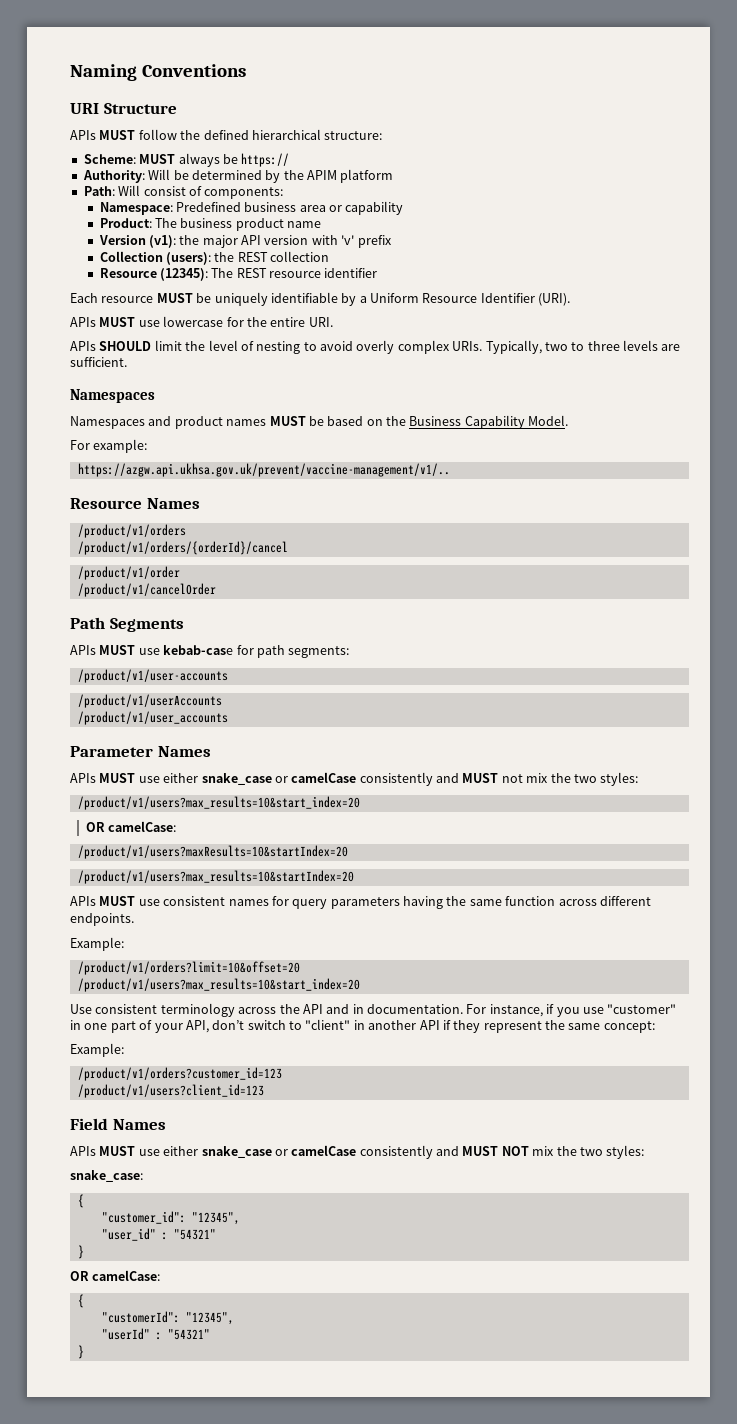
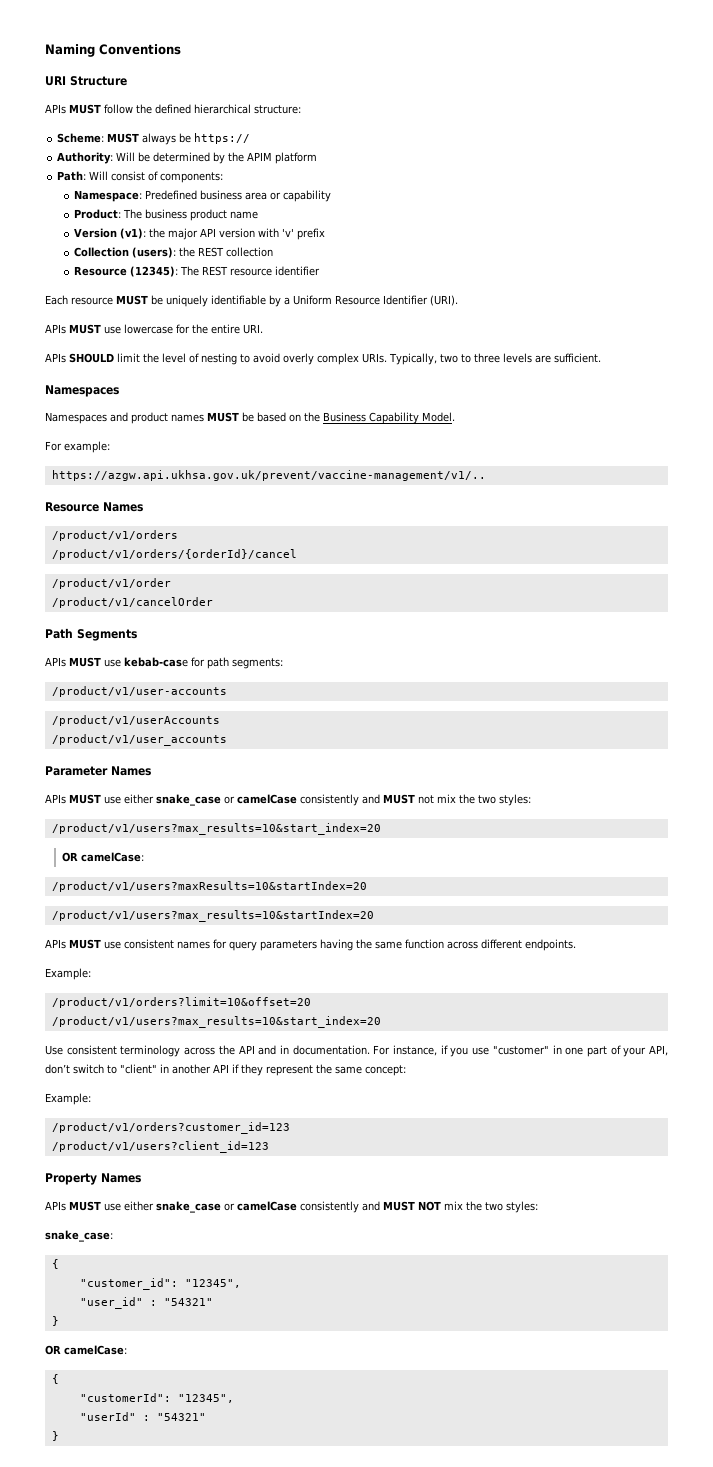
- Field Names
+ Property Names

